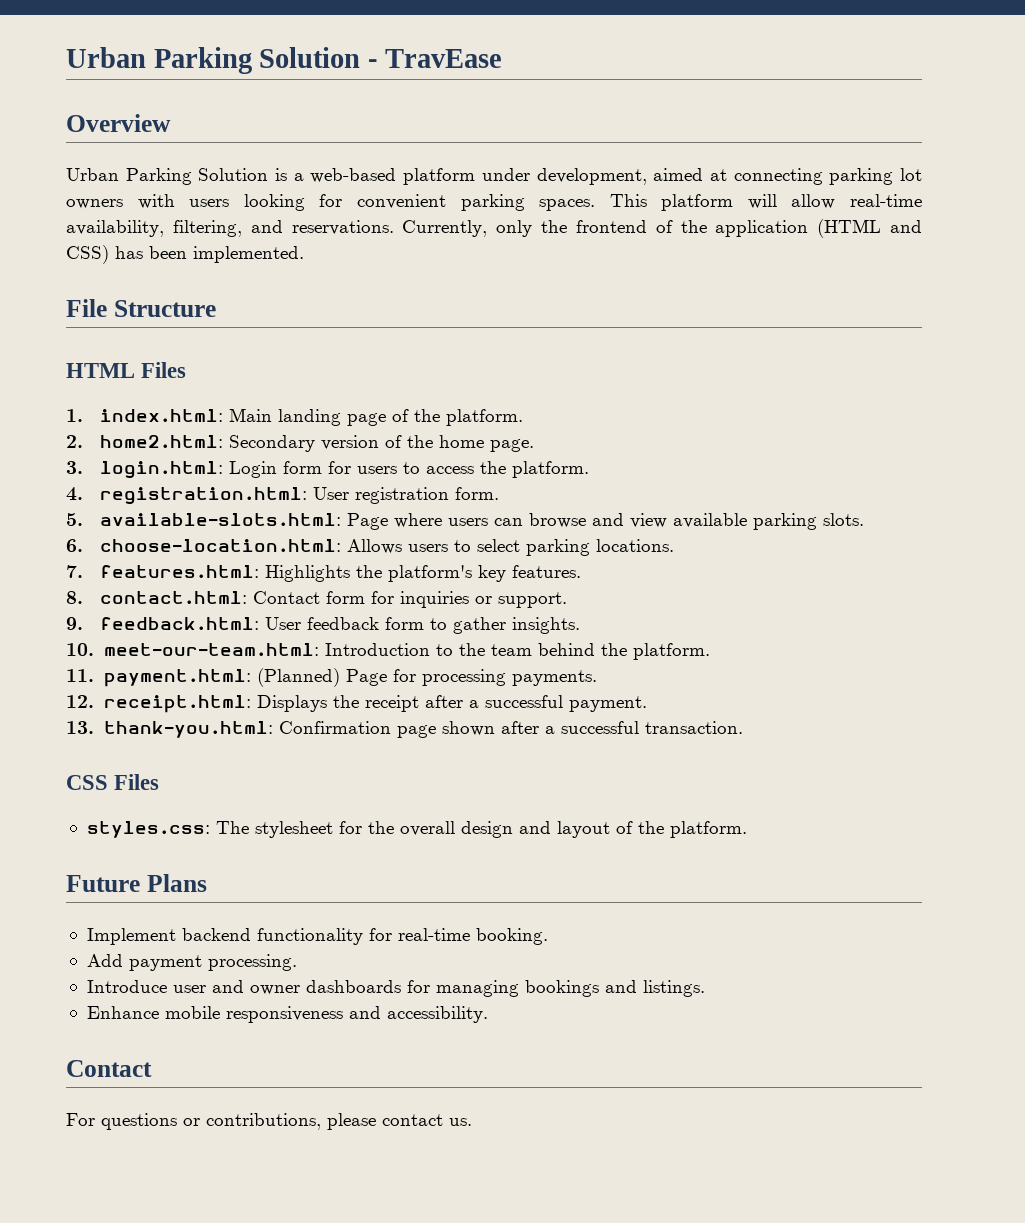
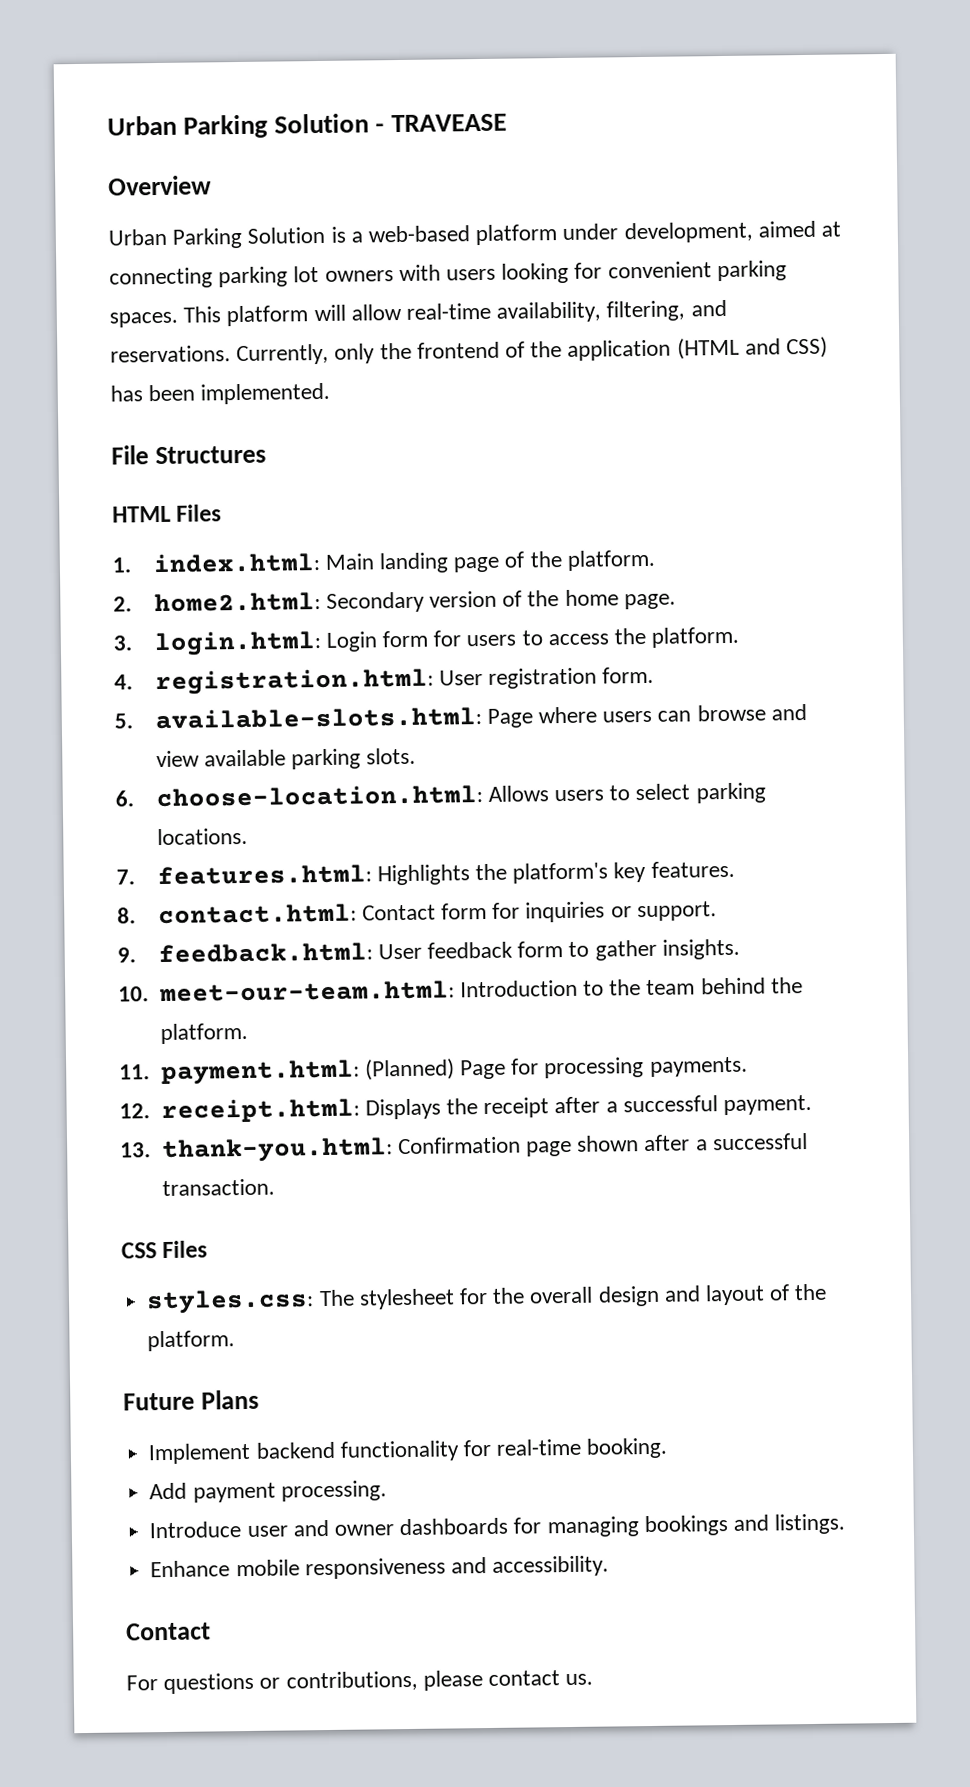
- Urban Parking Solution - TravEase
+ Urban Parking Solution - TRAVEASE
- File Structure
+ File Structures

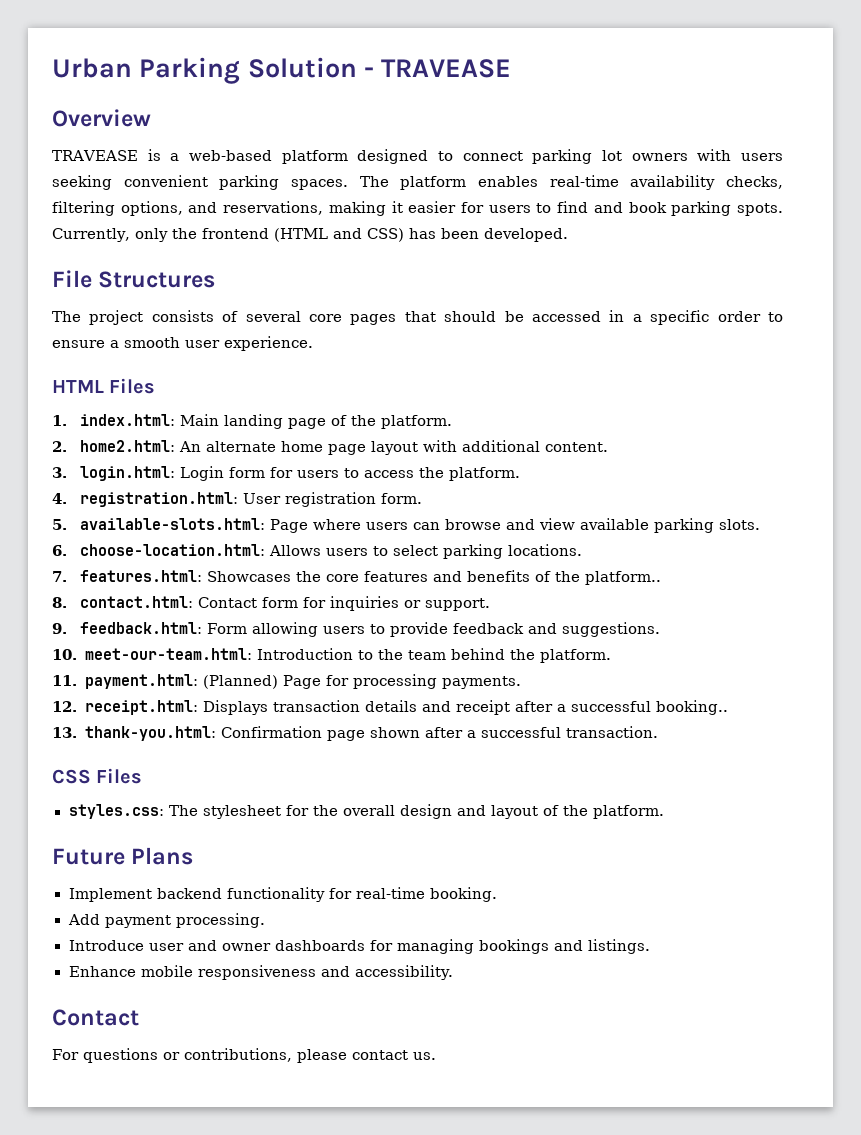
- Urban Parking Solution is a web-based platform under development, aimed at connecting parking lot owners with users looking for convenient parking spaces.
+ TRAVEASE is a web-based platform designed to connect parking lot owners with users seeking convenient parking spaces.
- This platform will allow real-time availability, filtering, and reservations.
+ The platform enables real-time availability checks, filtering options, and reservations, making it easier for users to find and book parking spots.
- Currently, only the frontend of the application (HTML and CSS) has been implemented.
+ Currently, only the frontend (HTML and CSS) has been developed.
+ The project consists of several core pages that should be accessed in a specific order to ensure a smooth user experience.
- 2. home2.html: Secondary version of the home page.
+ 2. home2.html: An alternate home page layout with additional content.
- 7. features.html: Highlights the platform's key features.
+ 7. features.html: Showcases the core features and benefits of the platform..
- 9. feedback.html: User feedback form to gather insights.
+ 9. feedback.html: Form allowing users to provide feedback and suggestions.
- 12. receipt.html: Displays the receipt after a successful payment.
+ 12. receipt.html: Displays transaction details and receipt after a successful booking..

